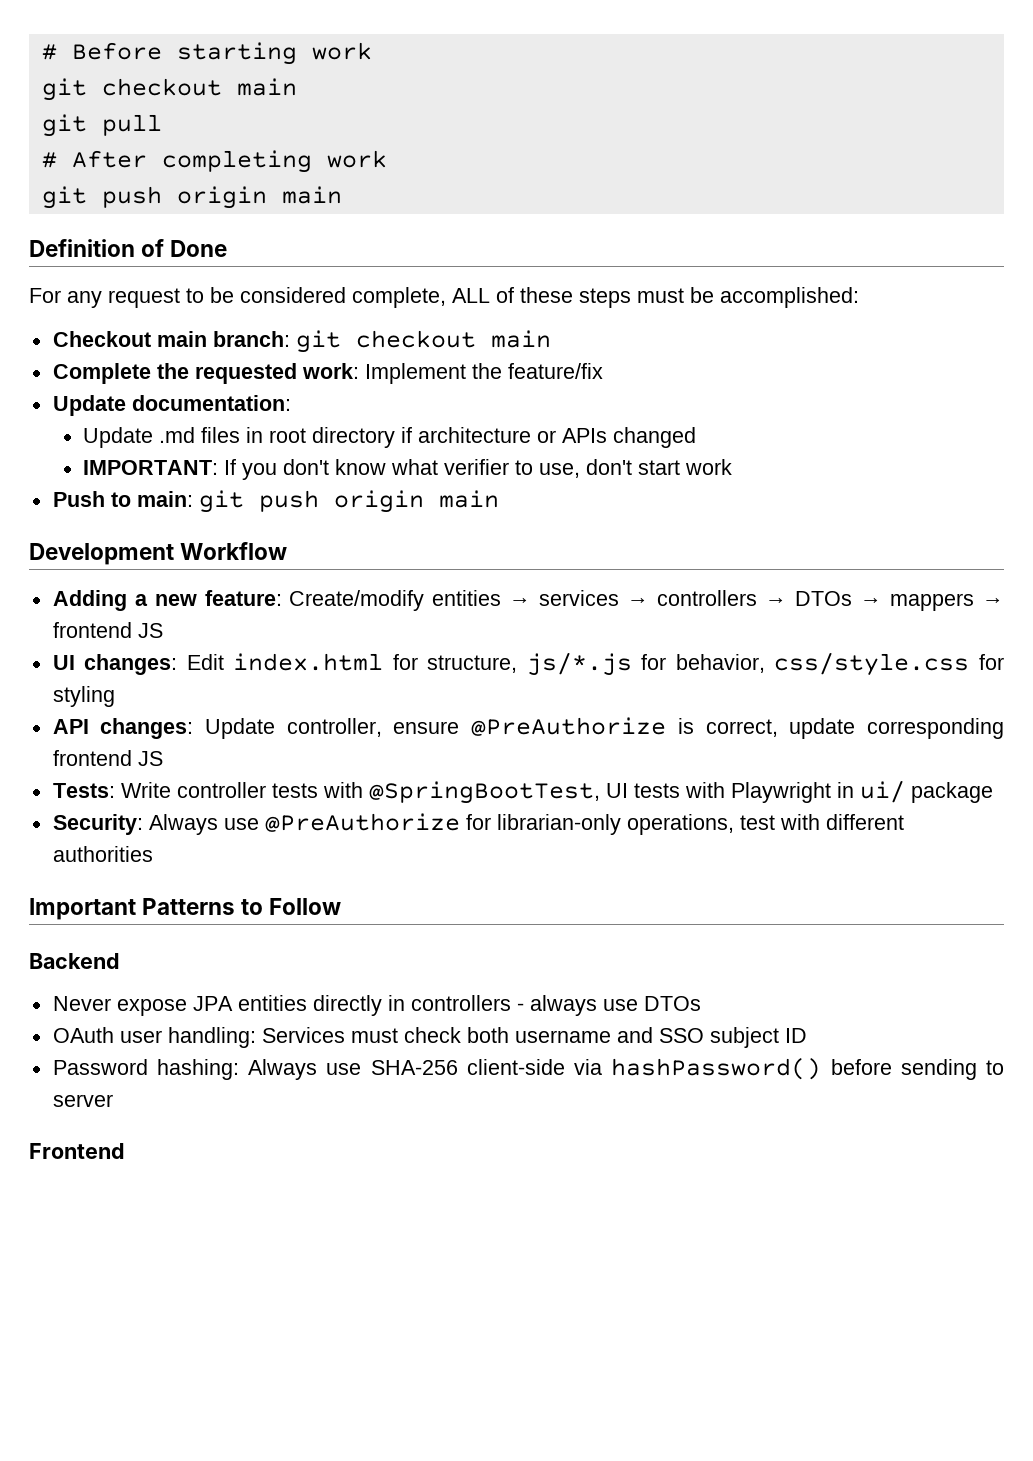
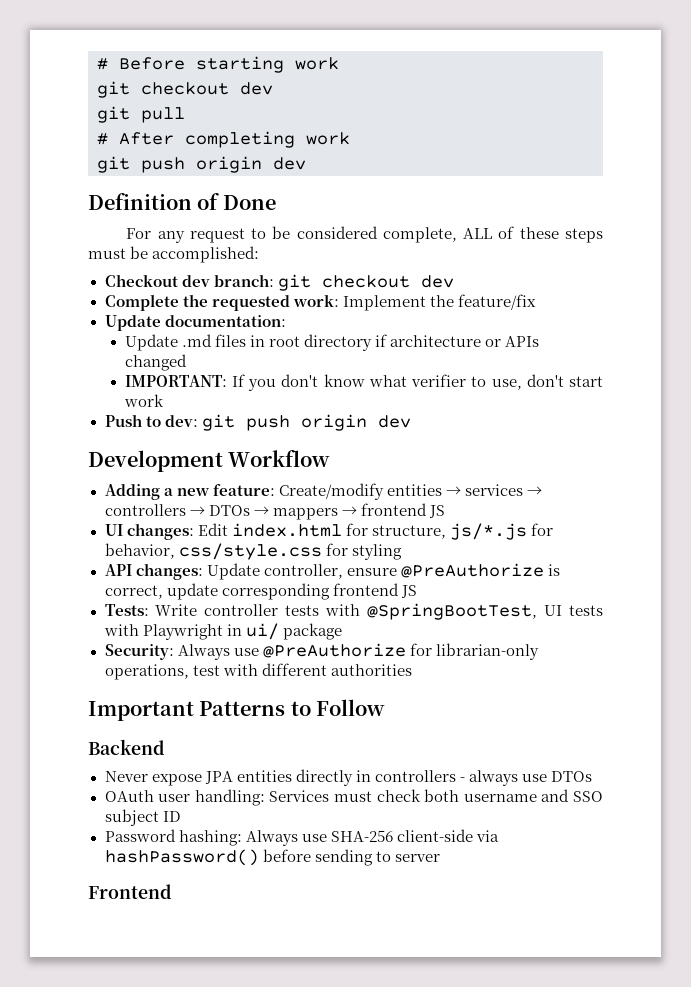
  # Before starting work
- git checkout main
+ git checkout dev
  # After completing work
- git push origin main
+ git push origin dev
- Checkout main branch: git checkout main
+ Checkout dev branch: git checkout dev
- Push to main: git push origin main
+ Push to dev: git push origin dev

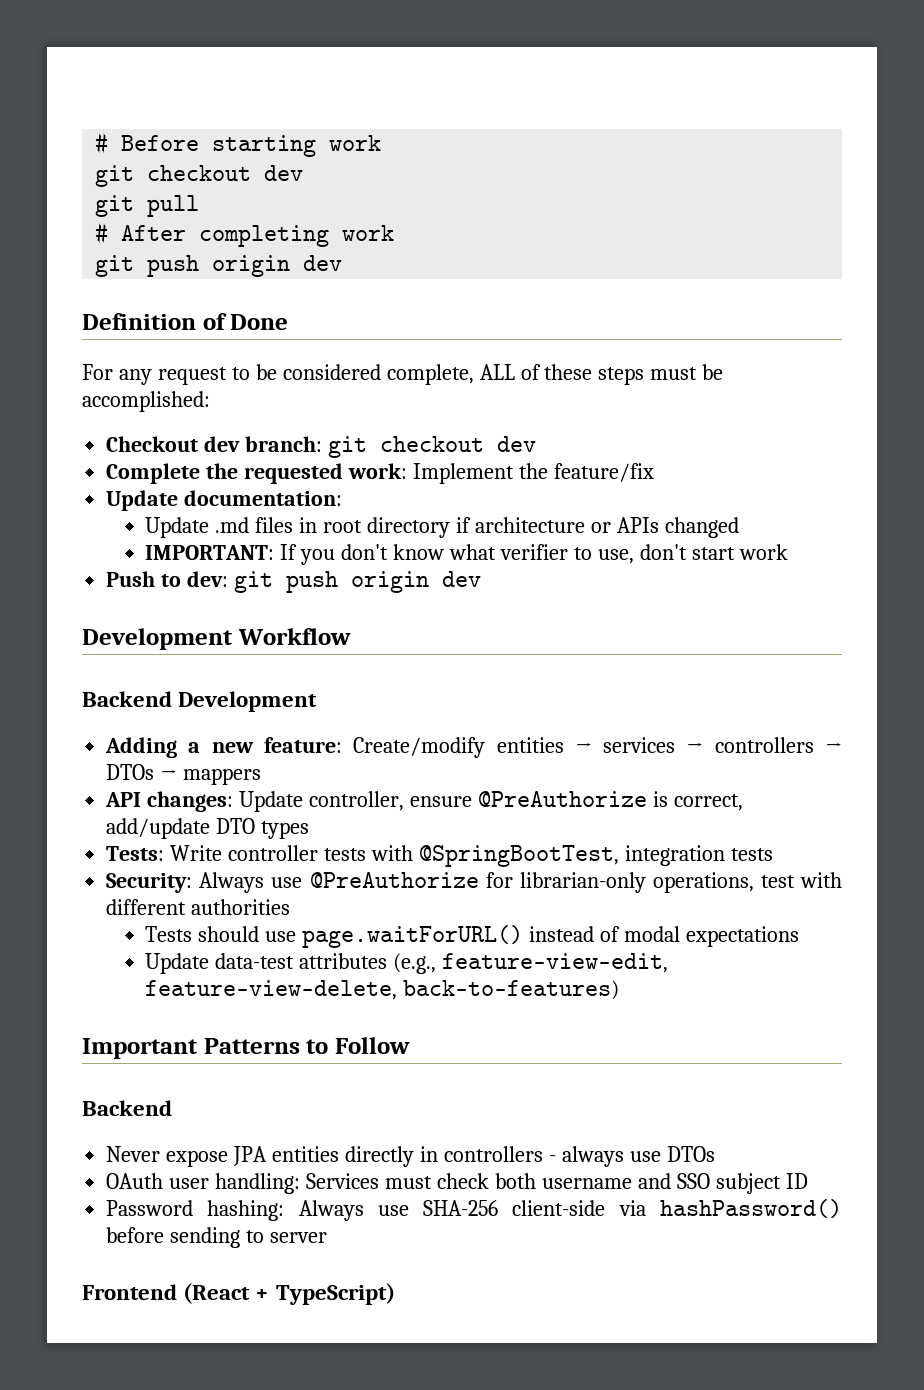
+ Backend Development
- Adding a new feature: Create/modify entities → services → controllers → DTOs → mappers → frontend JS
- UI changes: Edit index.html for structure, js/*.js for behavior, css/style.css for styling
+ Adding a new feature: Create/modify entities → services → controllers → DTOs → mappers
- API changes: Update controller, ensure @PreAuthorize is correct, update corresponding frontend JS
+ API changes: Update controller, ensure @PreAuthorize is correct, add/update DTO types
- Tests: Write controller tests with @SpringBootTest, UI tests with Playwright in ui/ package
+ Tests: Write controller tests with @SpringBootTest, integration tests
+ Tests should use page.waitForURL() instead of modal expectations
+ Update data-test attributes (e.g., feature-view-edit, feature-view-delete, back-to-features)
- Frontend
+ Frontend (React + TypeScript)

